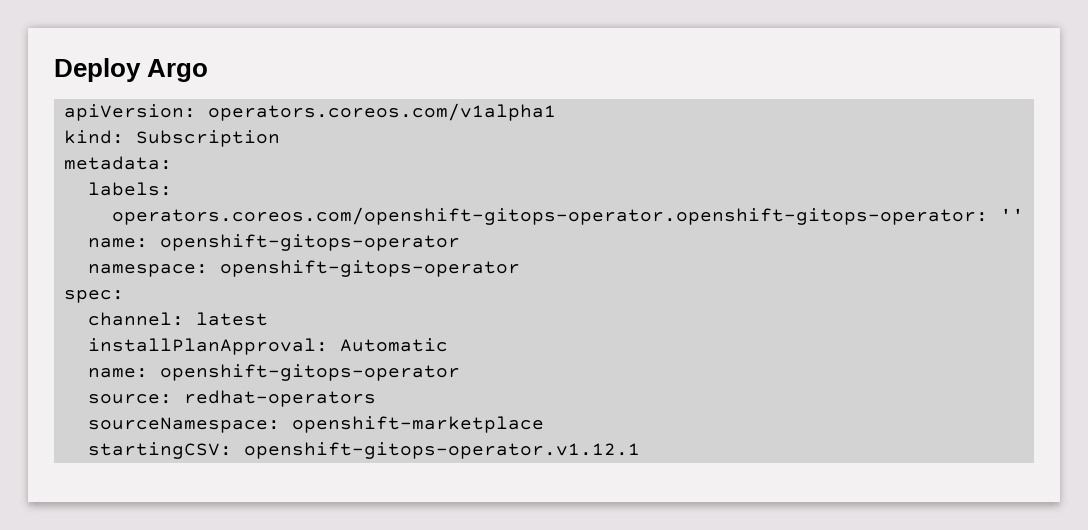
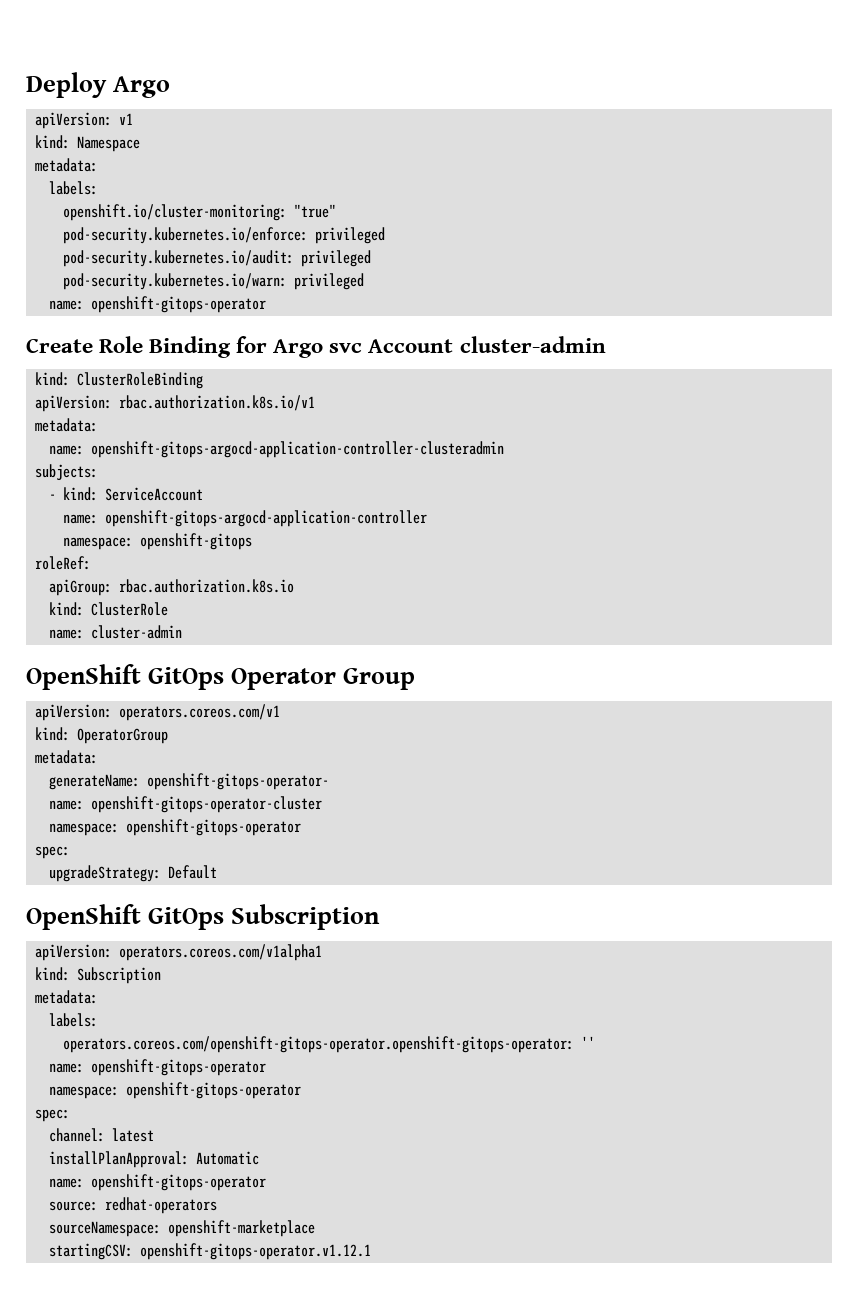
+ apiVersion: v1
+ kind: Namespace
+ metadata:
+ labels:
+ openshift.io/cluster-monitoring: "true"
+ pod-security.kubernetes.io/enforce: privileged
+ pod-security.kubernetes.io/audit: privileged
+ pod-security.kubernetes.io/warn: privileged
+ name: openshift-gitops-operator
+ Create Role Binding for Argo svc Account cluster-admin
+ kind: ClusterRoleBinding
+ apiVersion: rbac.authorization.k8s.io/v1
+ metadata:
+ name: openshift-gitops-argocd-application-controller-clusteradmin
+ subjects:
+ - kind: ServiceAccount
+ name: openshift-gitops-argocd-application-controller
+ namespace: openshift-gitops
+ roleRef:
+ apiGroup: rbac.authorization.k8s.io
+ kind: ClusterRole
+ name: cluster-admin
+ OpenShift GitOps Operator Group
+ apiVersion: operators.coreos.com/v1
+ kind: OperatorGroup
+ metadata:
+ generateName: openshift-gitops-operator-
+ name: openshift-gitops-operator-cluster
+ namespace: openshift-gitops-operator
+ spec:
+ upgradeStrategy: Default
+ OpenShift GitOps Subscription

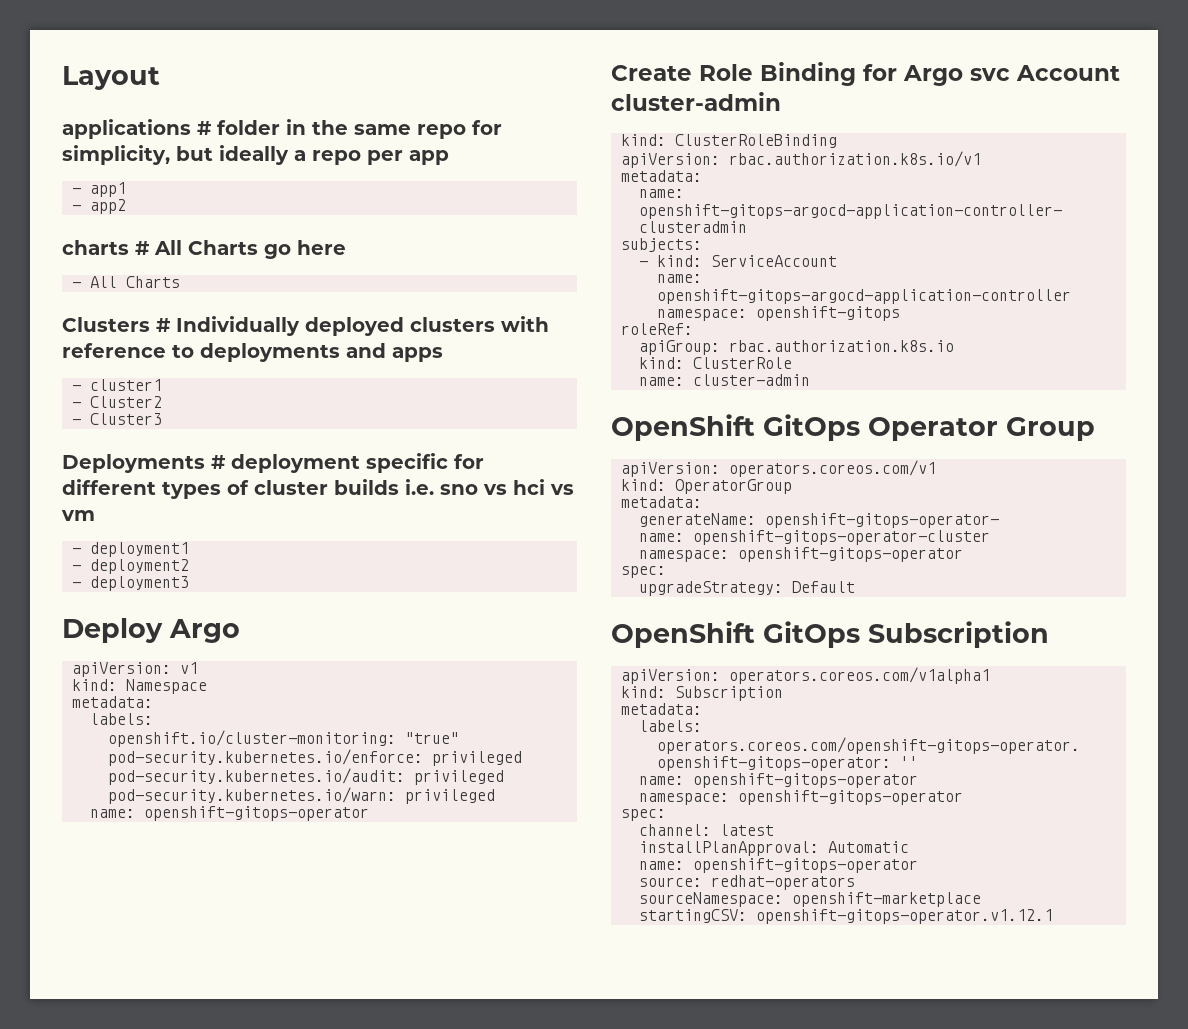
+ Layout
+ applications # folder in the same repo for simplicity, but ideally a repo per app
+ - app1
+ - app2
+ charts # All Charts go here
+ - All Charts
+ Clusters # Individually deployed clusters with reference to deployments and apps
+ - cluster1
+ - Cluster2
+ - Cluster3
+ Deployments # deployment specific for different types of cluster builds i.e. sno vs hci vs vm
+ - deployment1
+ - deployment2
+ - deployment3

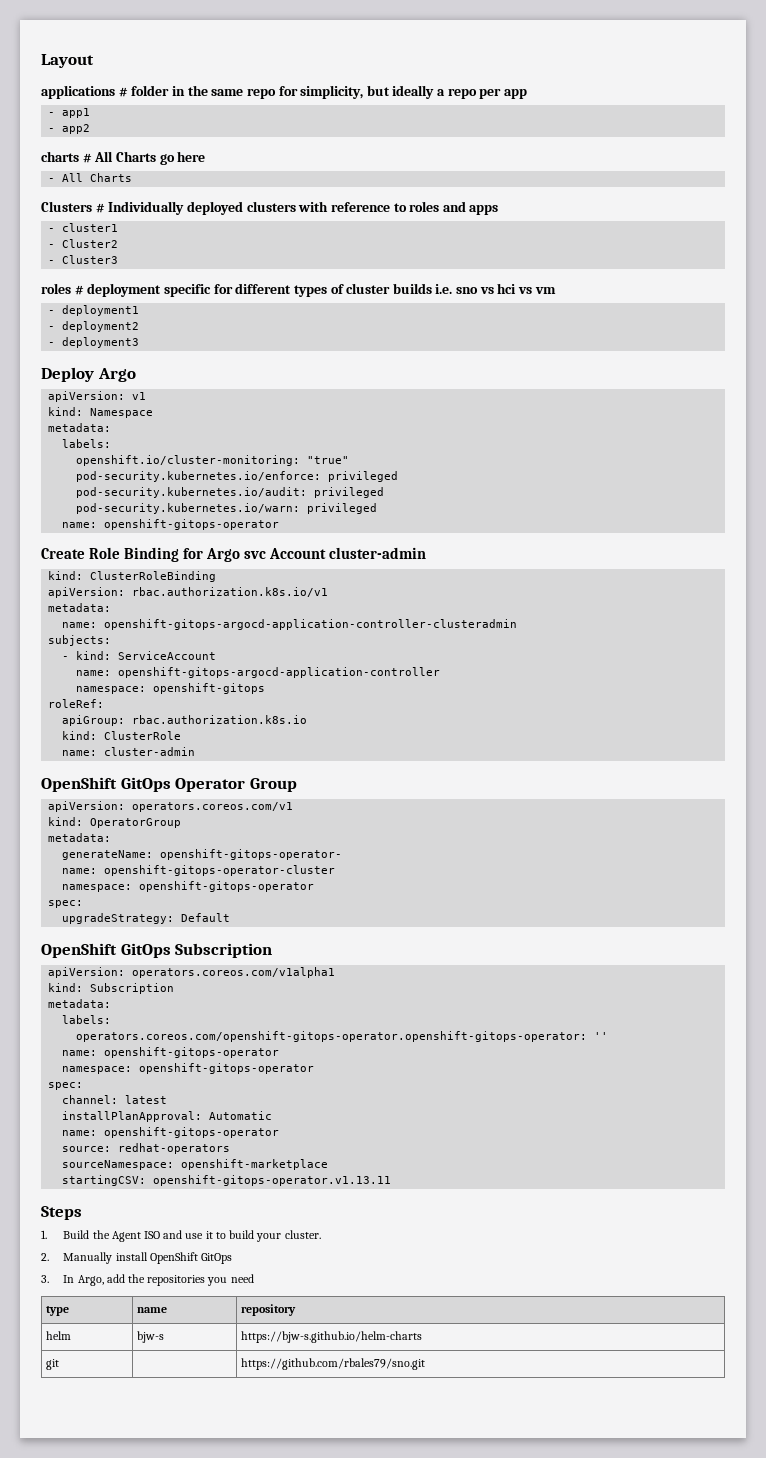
- Clusters # Individually deployed clusters with reference to deployments and apps
+ Clusters # Individually deployed clusters with reference to roles and apps
- Deployments # deployment specific for different types of cluster builds i.e. sno vs hci vs vm
+ roles # deployment specific for different types of cluster builds i.e. sno vs hci vs vm
- startingCSV: openshift-gitops-operator.v1.12.1
+ startingCSV: openshift-gitops-operator.v1.13.11
+ Steps
+ 1. Build the Agent ISO and use it to build your cluster.
+ 2. Manually install OpenShift GitOps
+ 3. In Argo, add the repositories you need
+ type | name | repository
+ helm | bjw-s | https://bjw-s.github.io/helm-charts
+ git | | https://github.com/rbales79/sno.git

